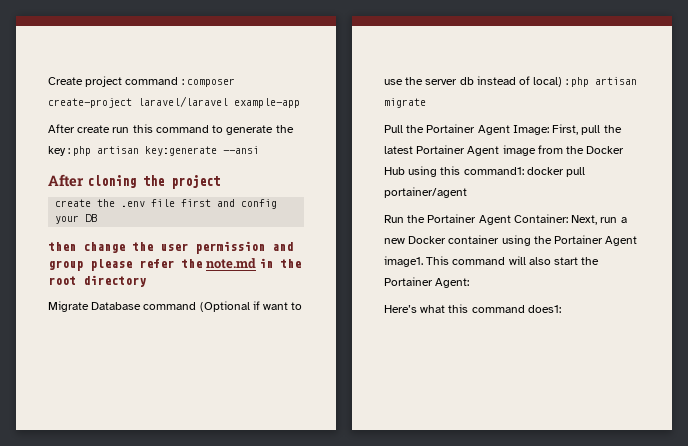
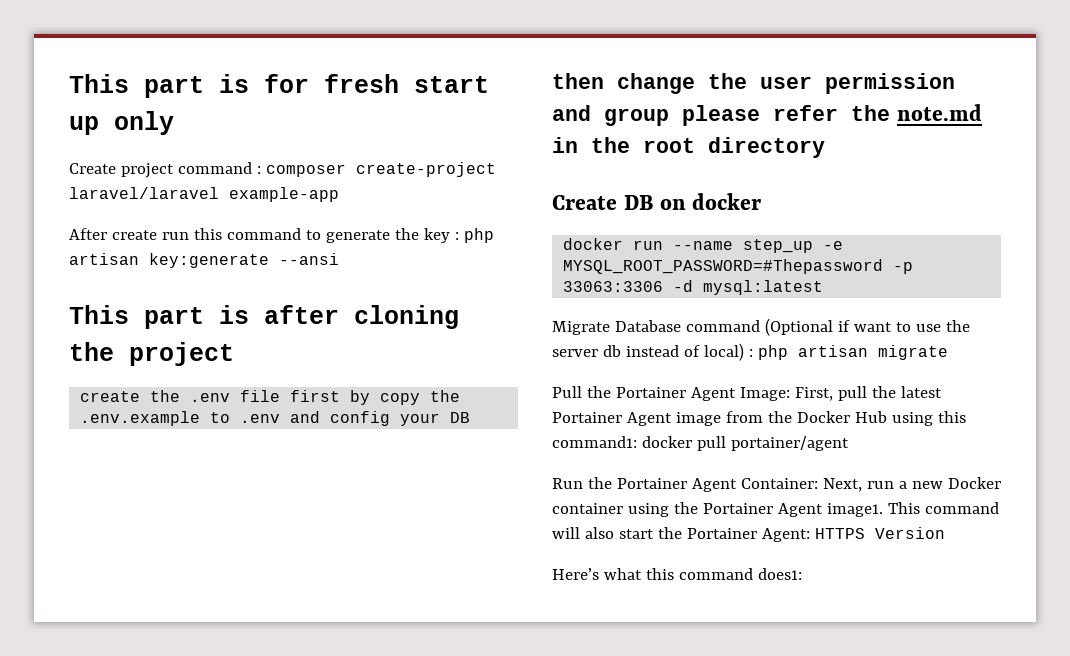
+ This part is for fresh start up only
- After cloning the project
+ This part is after cloning the project
- create the .env file first and config your DB
+ create the .env file first by copy the .env.example to .env and config your DB
+ Create DB on docker
+ docker run --name step_up -e MYSQL_ROOT_PASSWORD=#Thepassword -p 33063:3306 -d mysql:latest
- This command will also start the Portainer Agent:
+ This command will also start the Portainer Agent: HTTPS Version

